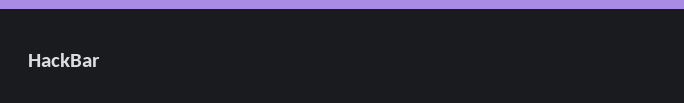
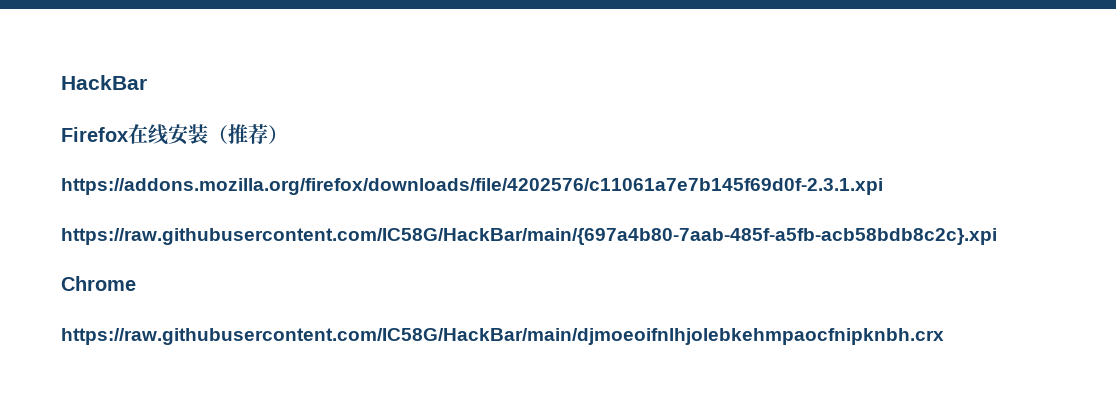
+ Firefox在线安装（推荐）
+ https://addons.mozilla.org/firefox/downloads/file/4202576/c11061a7e7b145f69d0f-2.3.1.xpi
+ https://raw.githubusercontent.com/IC58G/HackBar/main/{697a4b80-7aab-485f-a5fb-acb58bdb8c2c}.xpi
+ Chrome
+ https://raw.githubusercontent.com/IC58G/HackBar/main/djmoeoifnlhjolebkehmpaocfnipknbh.crx

